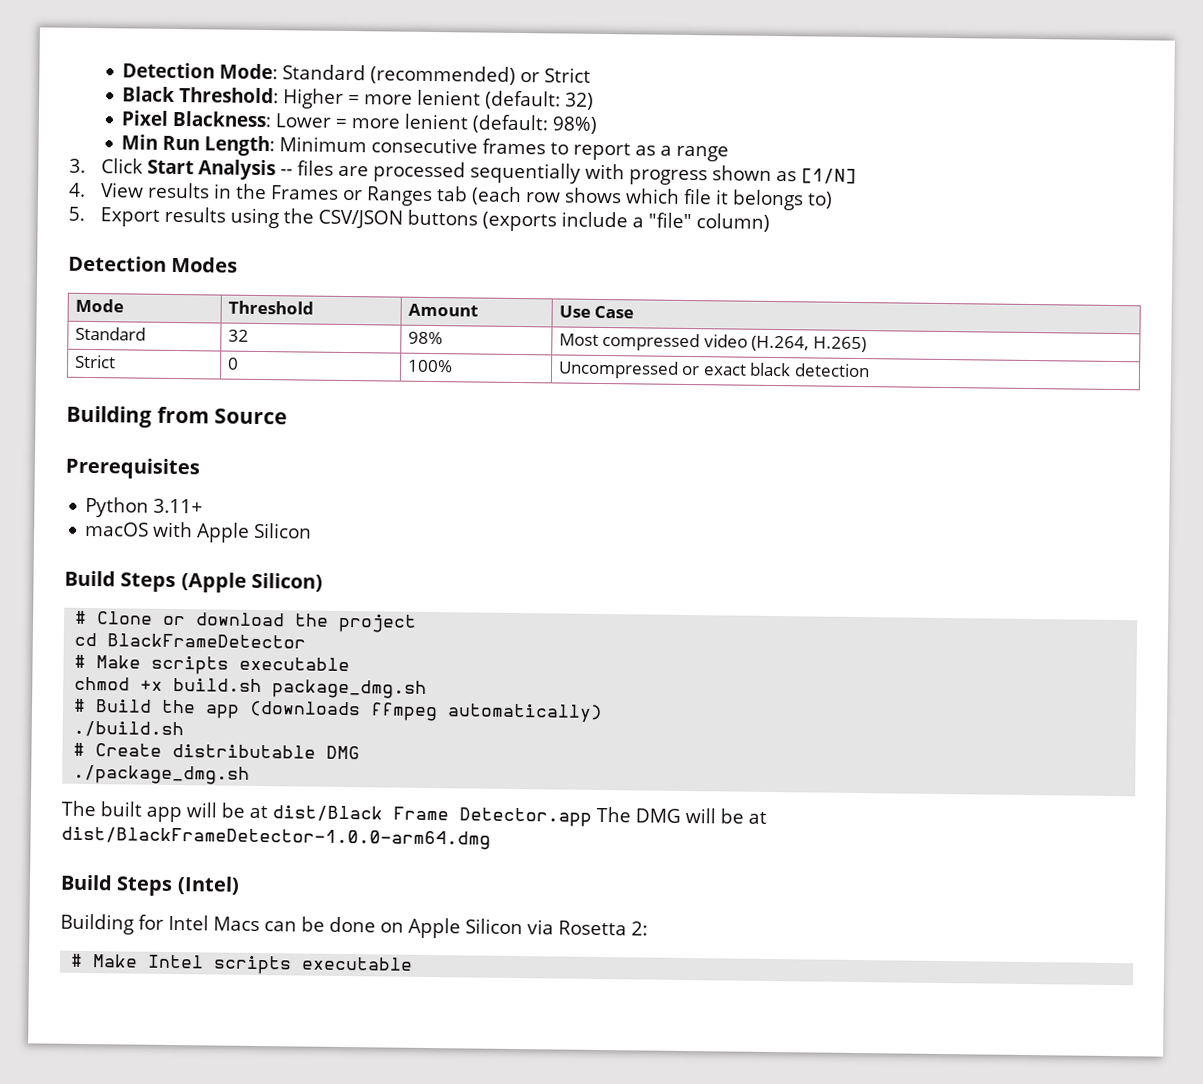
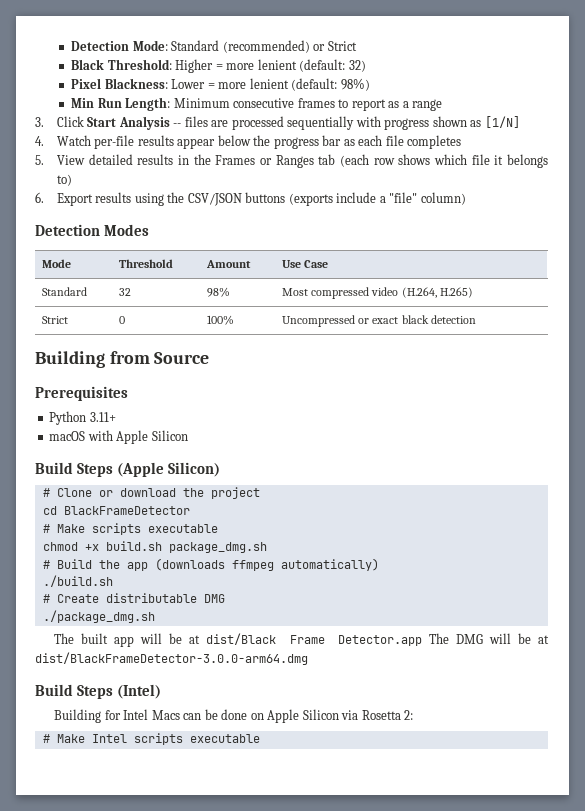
- 4. View results in the Frames or Ranges tab (each row shows which file it belongs to)
+ 4. Watch per-file results appear below the progress bar as each file completes
+ 5. View detailed results in the Frames or Ranges tab (each row shows which file it belongs to)
- 5. Export results using the CSV/JSON buttons (exports include a "file" column)
+ 6. Export results using the CSV/JSON buttons (exports include a "file" column)
- The built app will be at dist/Black Frame Detector.app The DMG will be at dist/BlackFrameDetector-1.0.0-arm64.dmg
+ The built app will be at dist/Black Frame Detector.app The DMG will be at dist/BlackFrameDetector-3.0.0-arm64.dmg

